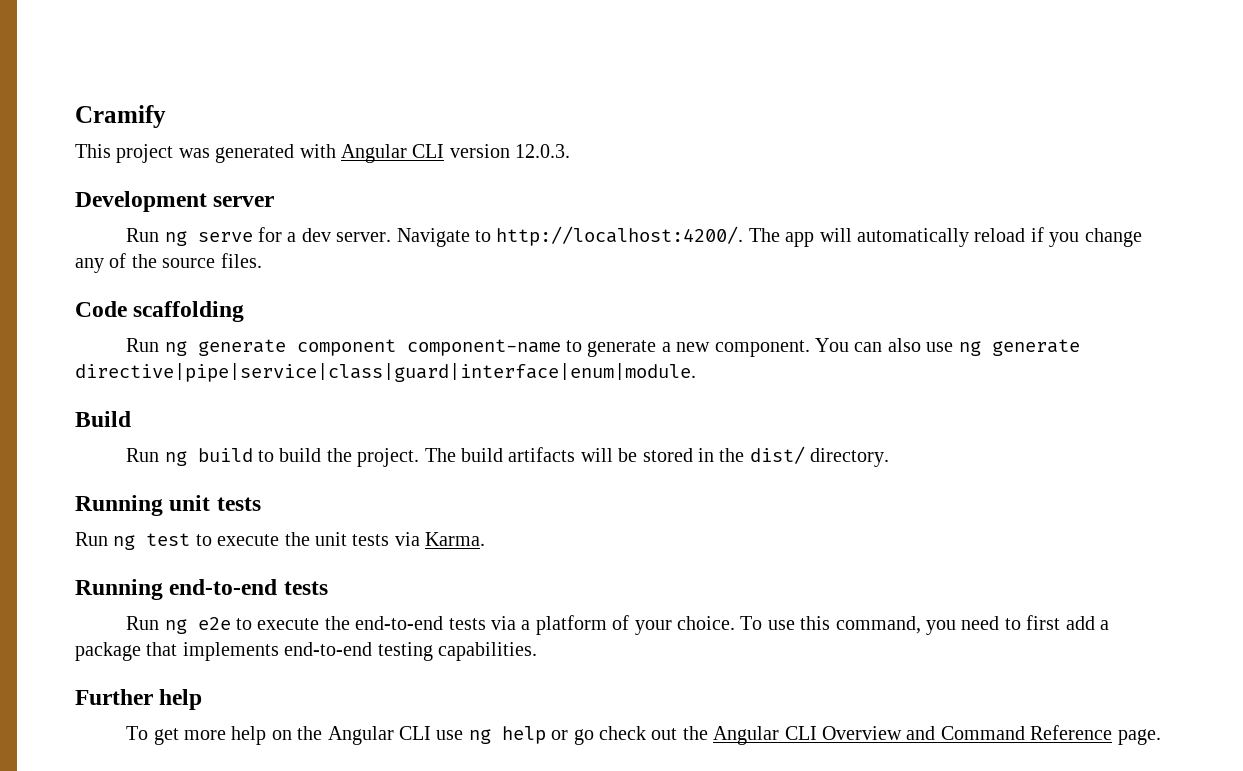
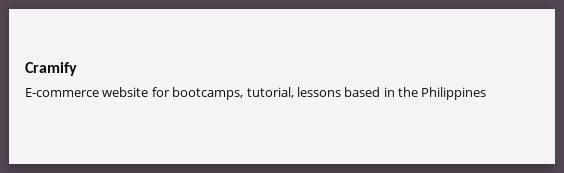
- This project was generated with Angular CLI version 12.0.3.
- Development server
- Run ng serve for a dev server. Navigate to http://localhost:4200/. The app will automatically reload if you change any of the source files.
- Code scaffolding
- Run ng generate component component-name to generate a new component. You can also use ng generate directive|pipe|service|class|guard|interface|enum|module.
- Build
- Run ng build to build the project. The build artifacts will be stored in the dist/ directory.
- Running unit tests
- Run ng test to execute the unit tests via Karma.
- Running end-to-end tests
- Run ng e2e to execute the end-to-end tests via a platform of your choice. To use this command, you need to first add a package that implements end-to-end testing capabilities.
- Further help
- To get more help on the Angular CLI use ng help or go check out the Angular CLI Overview and Command Reference page.
+ E-commerce website for bootcamps, tutorial, lessons based in the Philippines

